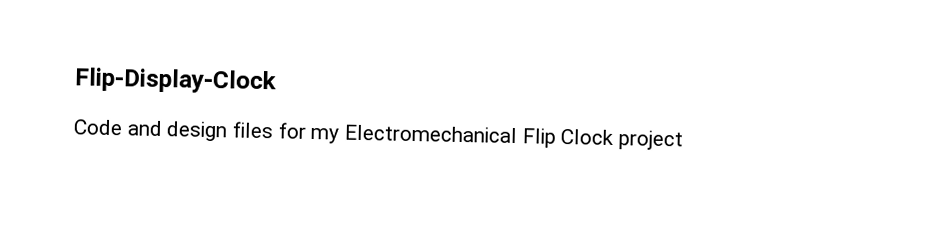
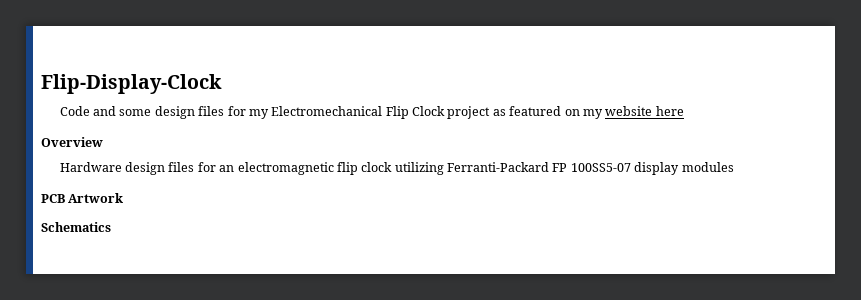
- Code and design files for my Electromechanical Flip Clock project
+ Code and some design files for my Electromechanical Flip Clock project as featured on my website here
+ Overview
+ Hardware design files for an electromagnetic flip clock utilizing Ferranti-Packard FP 100SS5-07 display modules
+ PCB Artwork
+ Schematics

